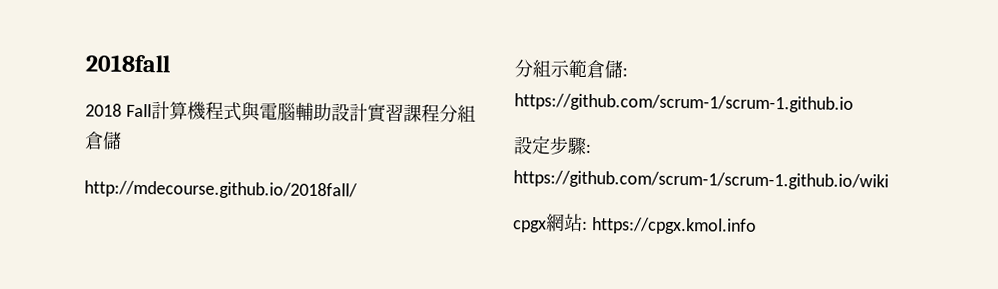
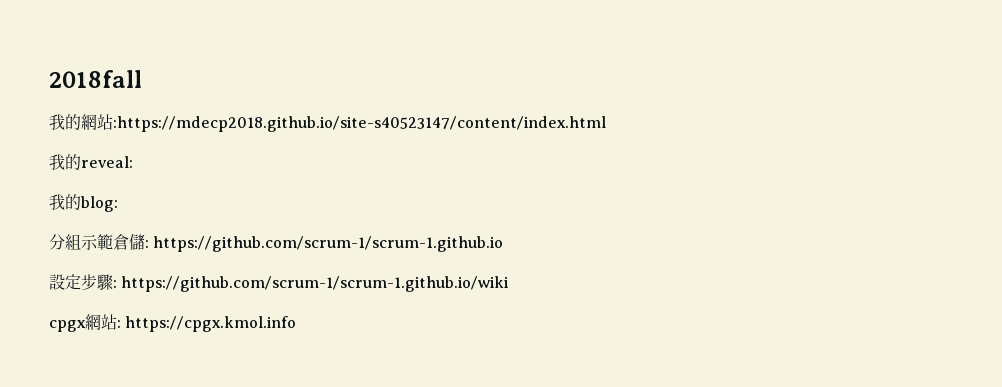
- 2018 Fall計算機程式與電腦輔助設計實習課程分組倉儲
- http://mdecourse.github.io/2018fall/
+ 我的網站:https://mdecp2018.github.io/site-s40523147/content/index.html
+ 我的reveal:
+ 我的blog:

